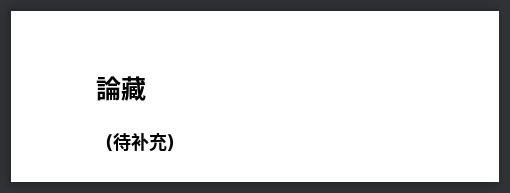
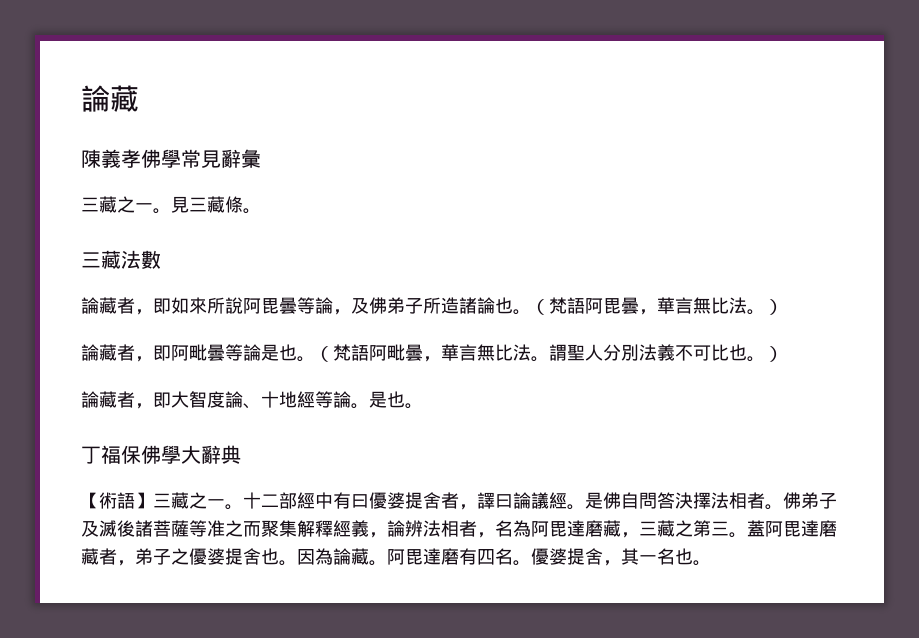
- （待补充）
+ 陳義孝佛學常見辭彙
+ 三藏之一。見三藏條。
+ 三藏法數
+ 論藏者，即如來所說阿毘曇等論，及佛弟子所造諸論也。（梵語阿毘曇，華言無比法。）
+ 論藏者，即阿毗曇等論是也。（梵語阿毗曇，華言無比法。謂聖人分別法義不可比也。）
+ 論藏者，即大智度論、十地經等論。是也。
+ 丁福保佛學大辭典
+ 【術語】三藏之一。十二部經中有曰優婆提舍者，譯曰論議經。是佛自問答決擇法相者。佛弟子及滅後諸菩薩等准之而聚集解釋經義，論辨法相者，名為阿毘達磨藏，三藏之第三。蓋阿毘達磨藏者，弟子之優婆提舍也。因為論藏。阿毘達磨有四名。優婆提舍，其一名也。

